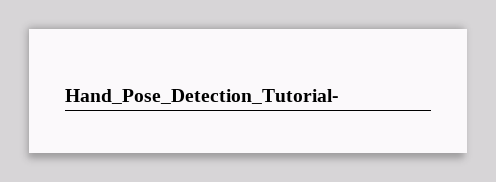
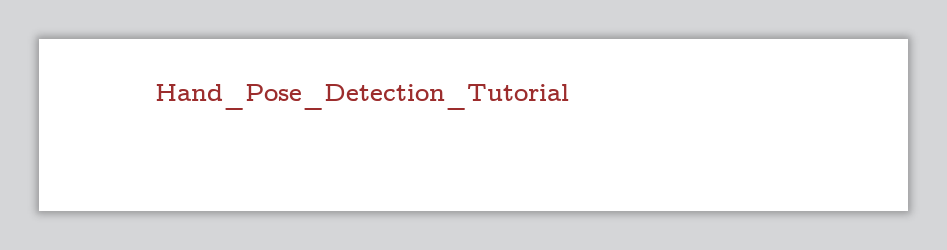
- Hand_Pose_Detection_Tutorial-
+ Hand_Pose_Detection_Tutorial

